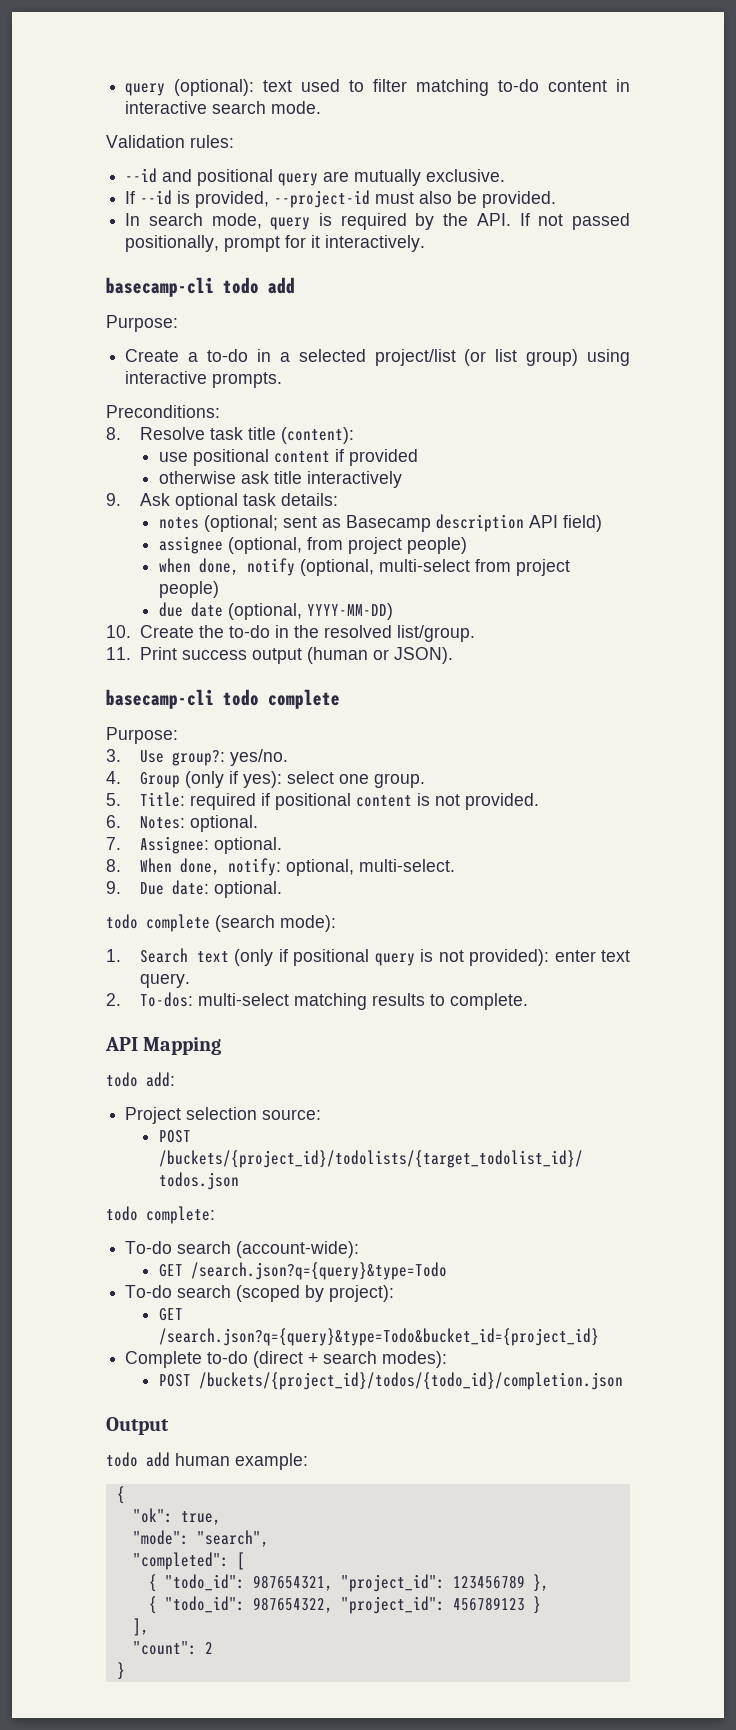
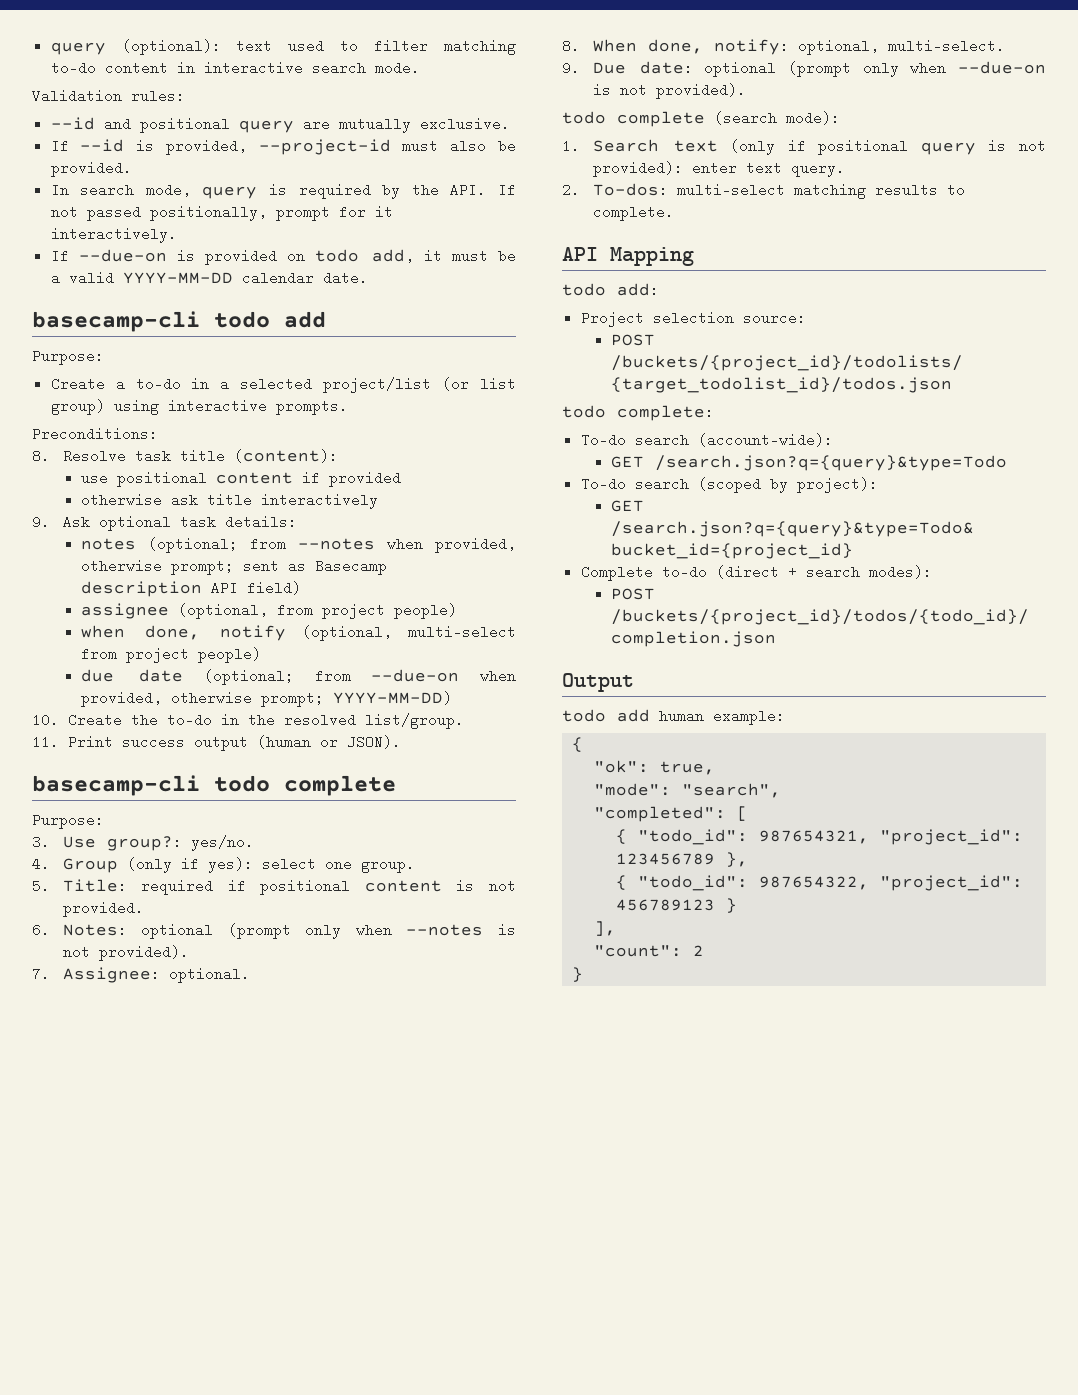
+ If --due-on is provided on todo add, it must be a valid YYYY-MM-DD calendar date.
- notes (optional; sent as Basecamp description API field)
+ notes (optional; from --notes when provided, otherwise prompt; sent as Basecamp description API field)
- due date (optional, YYYY-MM-DD)
+ due date (optional; from --due-on when provided, otherwise prompt; YYYY-MM-DD)
- 6. Notes: optional.
+ 6. Notes: optional (prompt only when --notes is not provided).
- 9. Due date: optional.
+ 9. Due date: optional (prompt only when --due-on is not provided).

